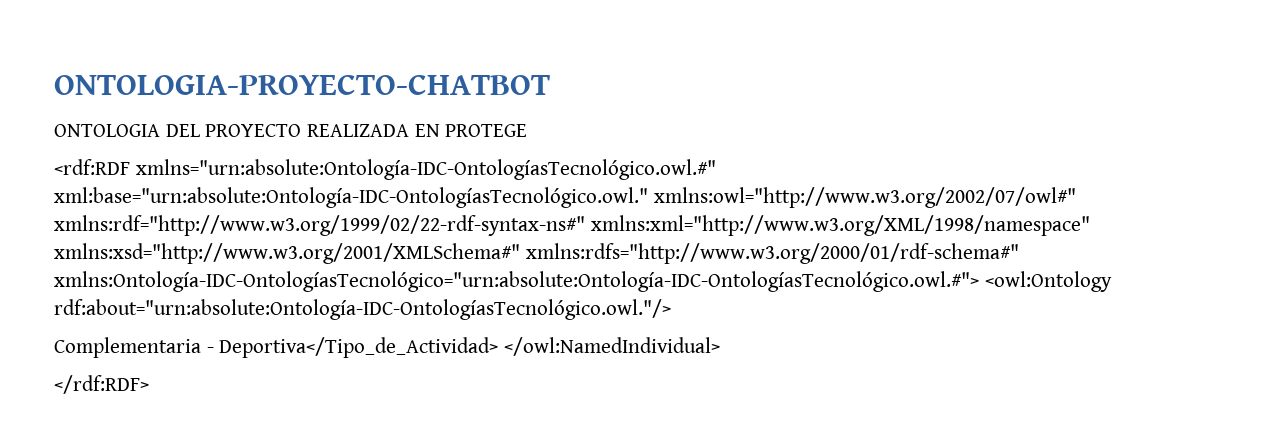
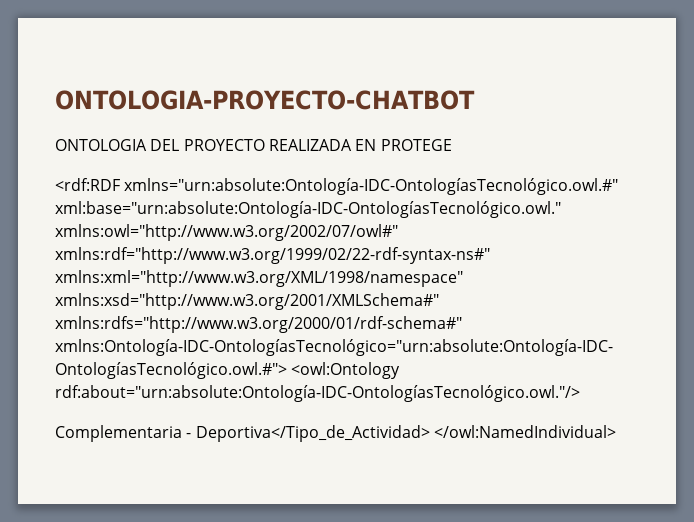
- </rdf:RDF>

